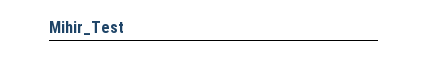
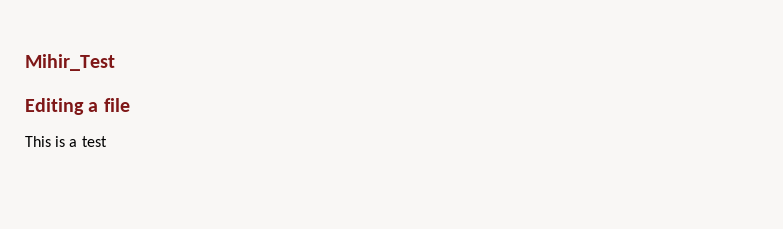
+ Editing a file
+ This is a test

